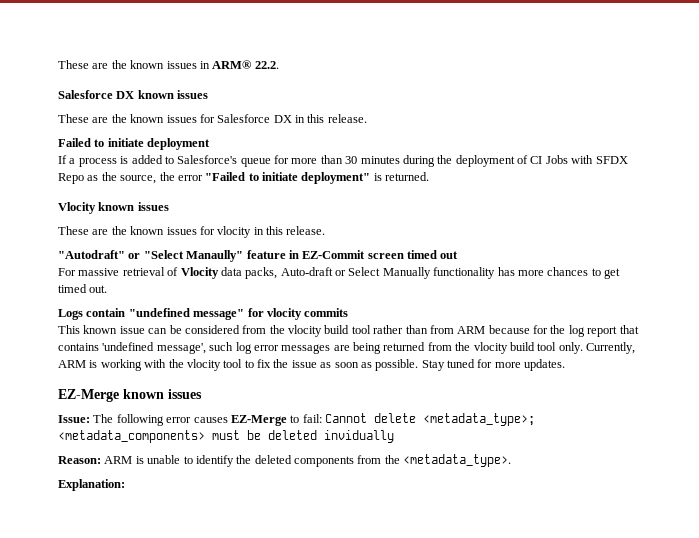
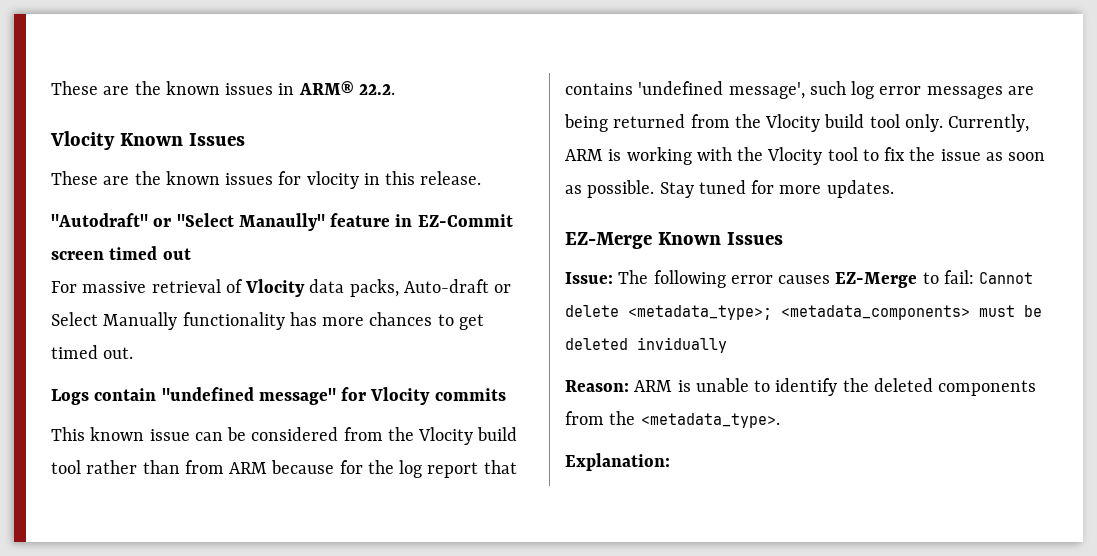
- Salesforce DX known issues
- These are the known issues for Salesforce DX in this release.
- Failed to initiate deployment
- If a process is added to Salesforce's queue for more than 30 minutes during the deployment of CI Jobs with SFDX Repo as the source, the error "Failed to initiate deployment" is returned.
- Vlocity known issues
+ Vlocity Known Issues
- Logs contain "undefined message" for vlocity commits
+ Logs contain "undefined message" for Vlocity commits
- This known issue can be considered from the vlocity build tool rather than from ARM because for the log report that contains 'undefined message', such log error messages are being returned from the vlocity build tool only.
+ This known issue can be considered from the Vlocity build tool rather than from ARM because for the log report that contains 'undefined message', such log error messages are being returned from the Vlocity build tool only.
- Currently, ARM is working with the vlocity tool to fix the issue as soon as possible.
+ Currently, ARM is working with the Vlocity tool to fix the issue as soon as possible.
- EZ-Merge known issues
+ EZ-Merge Known Issues

